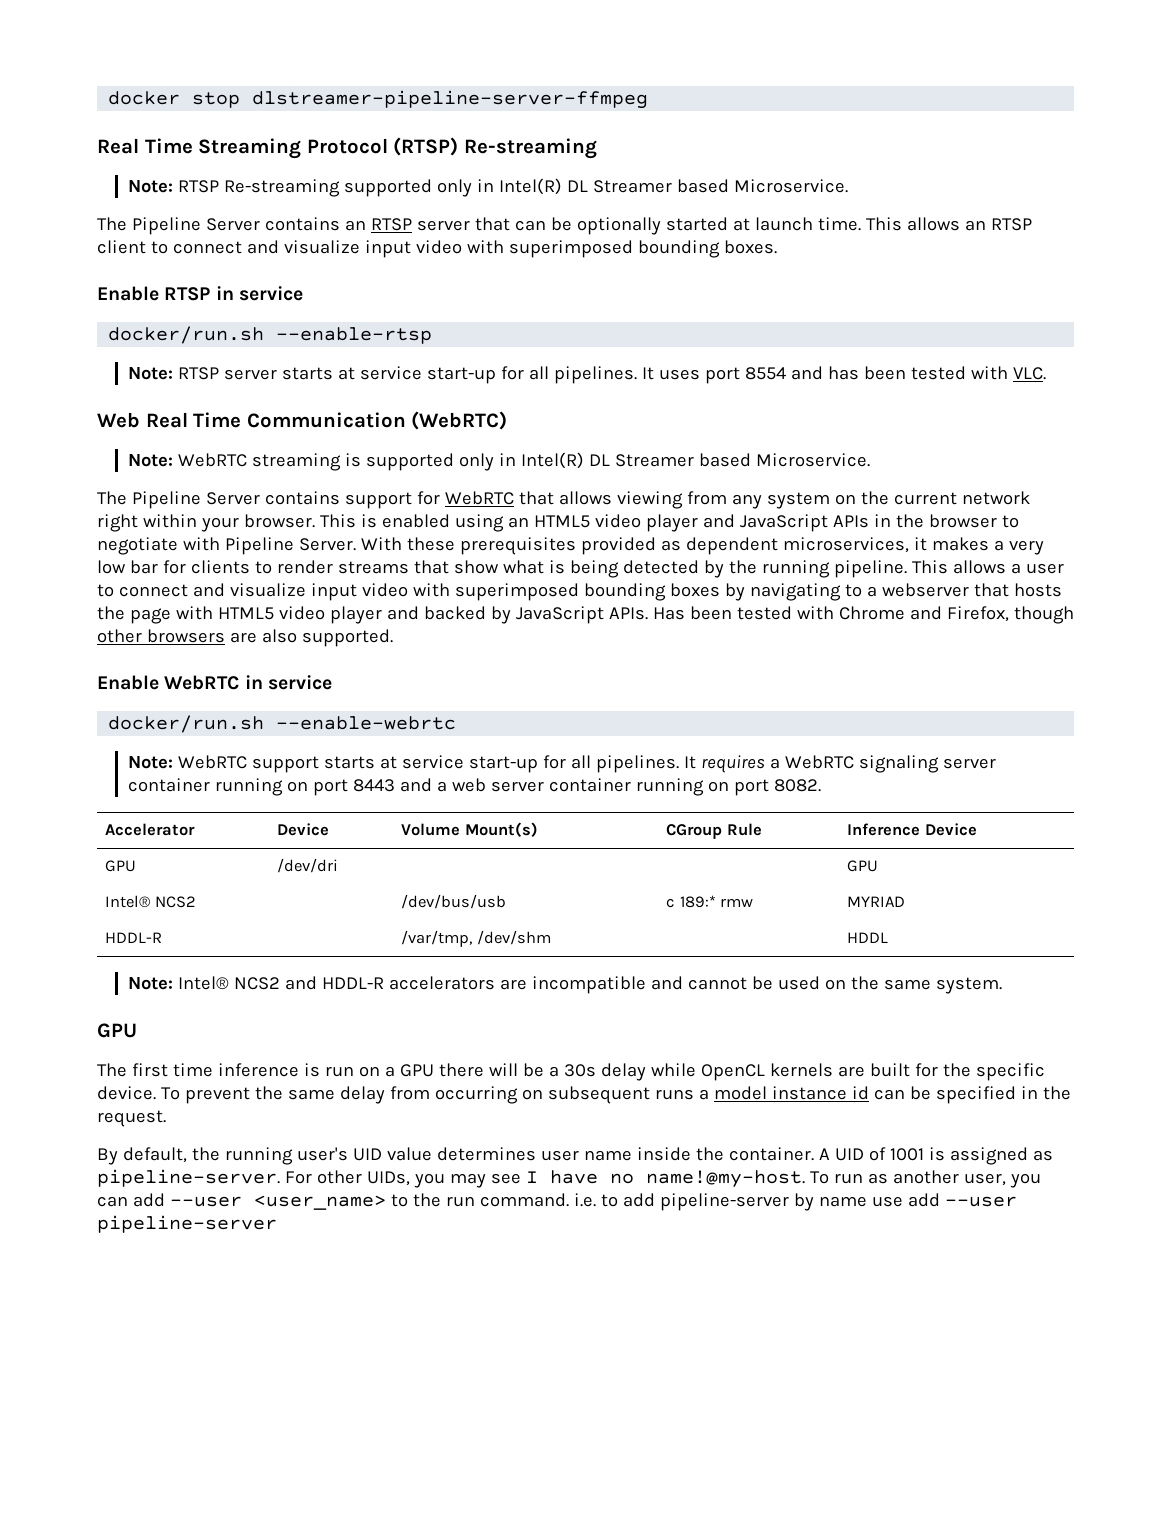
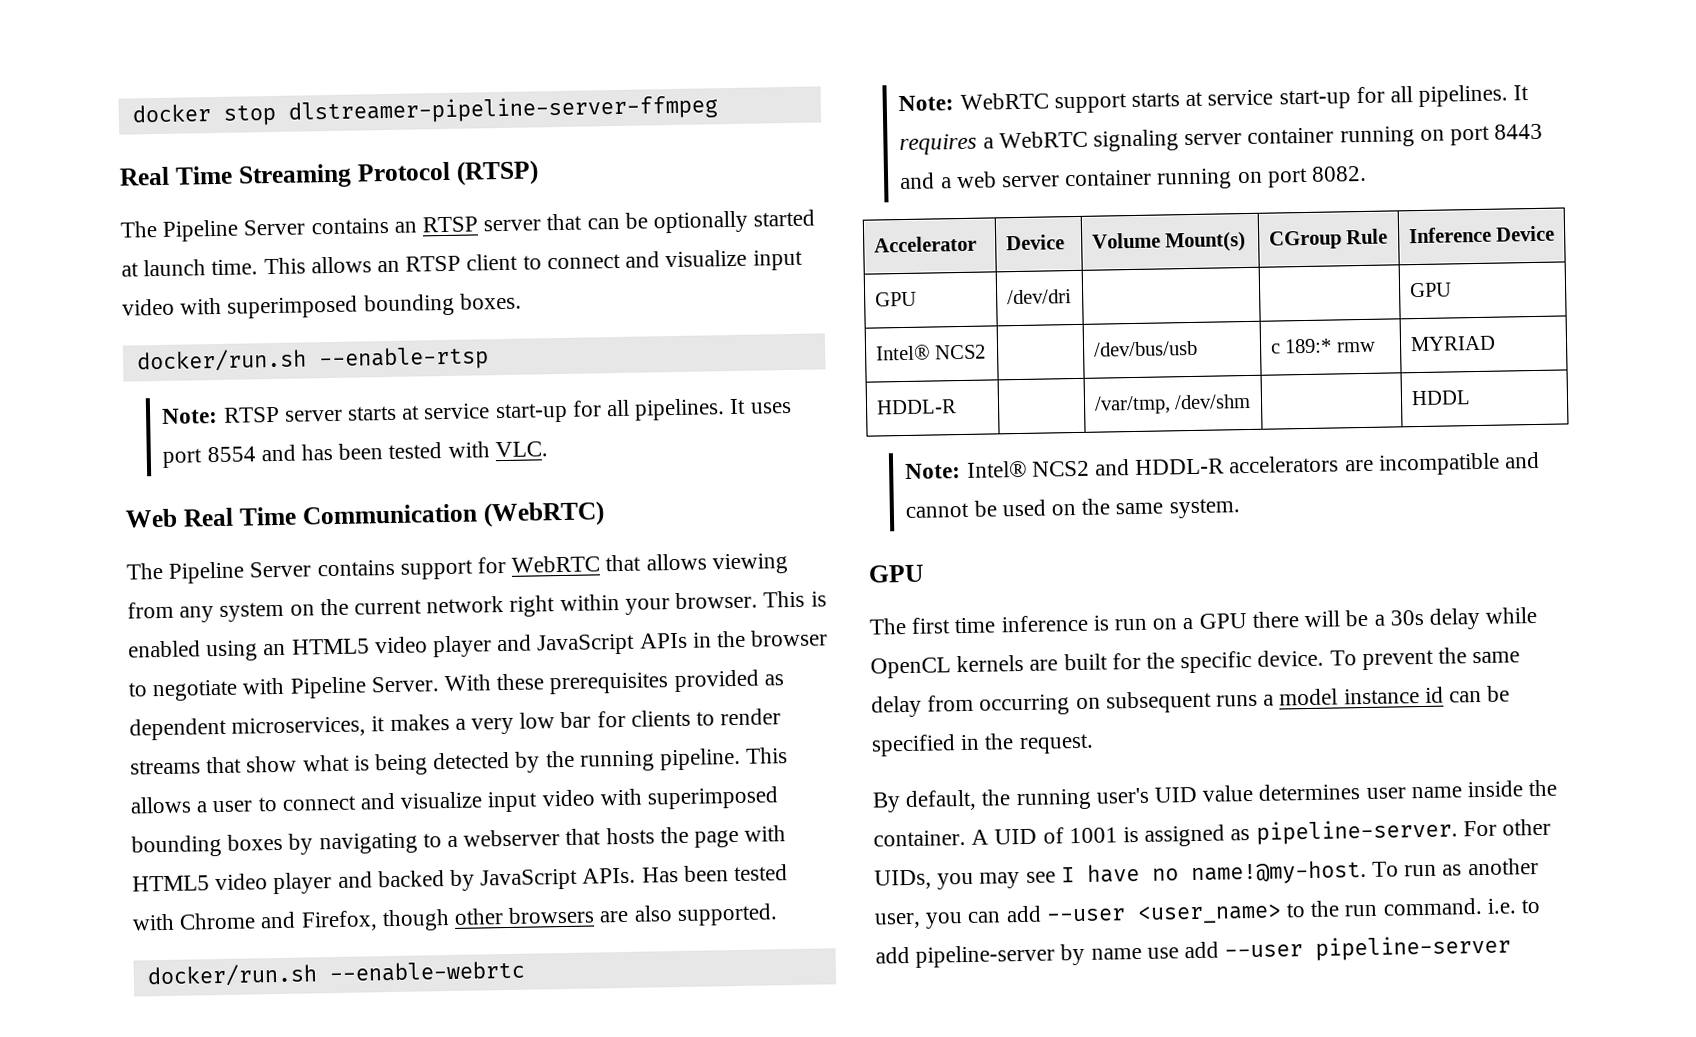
- Real Time Streaming Protocol (RTSP) Re-streaming
- Note: RTSP Re-streaming supported only in Intel(R) DL Streamer based Microservice.
+ Real Time Streaming Protocol (RTSP)
- Enable RTSP in service
- Note: WebRTC streaming is supported only in Intel(R) DL Streamer based Microservice.
- Enable WebRTC in service

